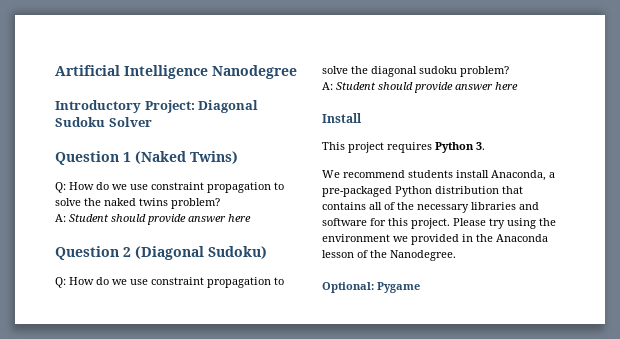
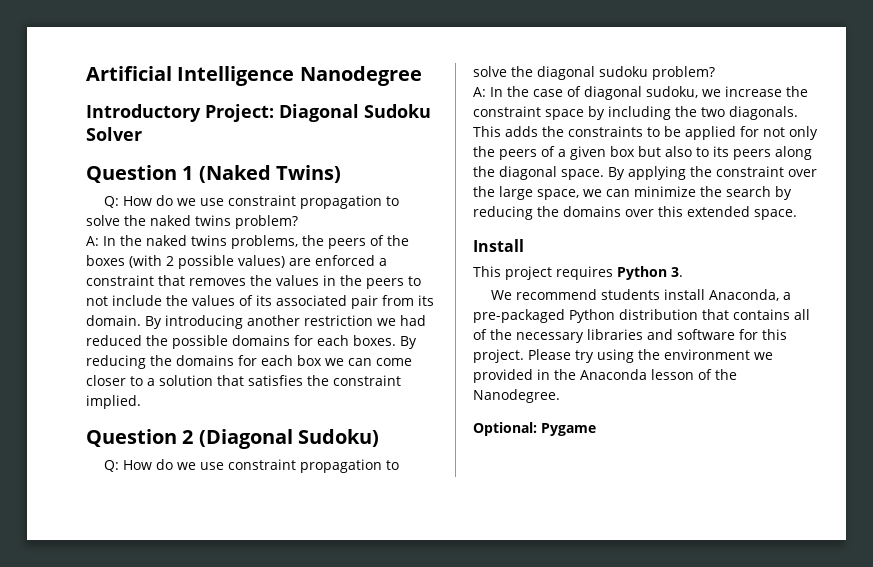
  Q: How do we use constraint propagation to solve the naked twins problem?
- A: Student should provide answer here
+ A: In the naked twins problems, the peers of the boxes (with 2 possible values) are enforced a constraint that removes the values in the peers to not include the values of its associated pair from its domain. By introducing another restriction we had reduced the possible domains for each boxes. By reducing the domains for each box we can come closer to a solution that satisfies the constraint implied.
  Q: How do we use constraint propagation to solve the diagonal sudoku problem?
- A: Student should provide answer here
+ A: In the case of diagonal sudoku, we increase the constraint space by including the two diagonals. This adds the constraints to be applied for not only the peers of a given box but also to its peers along the diagonal space. By applying the constraint over the large space, we can minimize the search by reducing the domains over this extended space.

